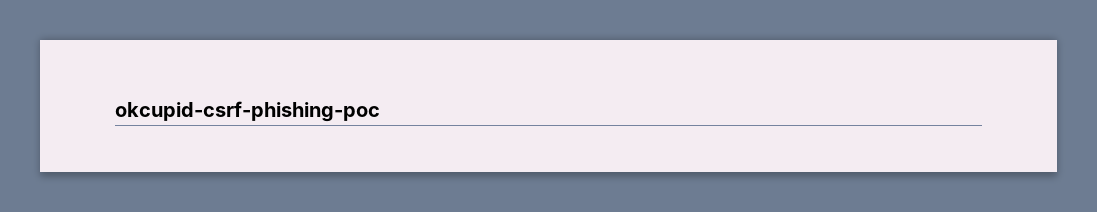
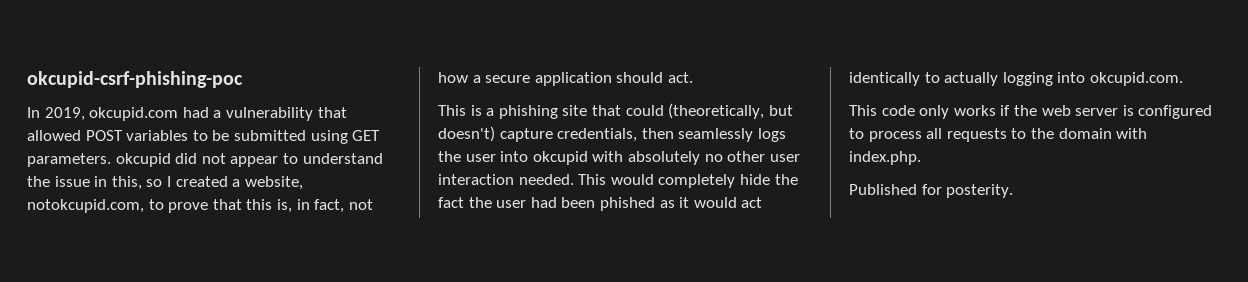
+ In 2019, okcupid.com had a vulnerability that allowed POST variables to be submitted using GET parameters. okcupid did not appear to understand the issue in this, so I created a website, notokcupid.com, to prove that this is, in fact, not how a secure application should act.
+ This is a phishing site that could (theoretically, but doesn't) capture credentials, then seamlessly logs the user into okcupid with absolutely no other user interaction needed. This would completely hide the fact the user had been phished as it would act identically to actually logging into okcupid.com.
+ This code only works if the web server is configured to process all requests to the domain with index.php.
+ Published for posterity.

